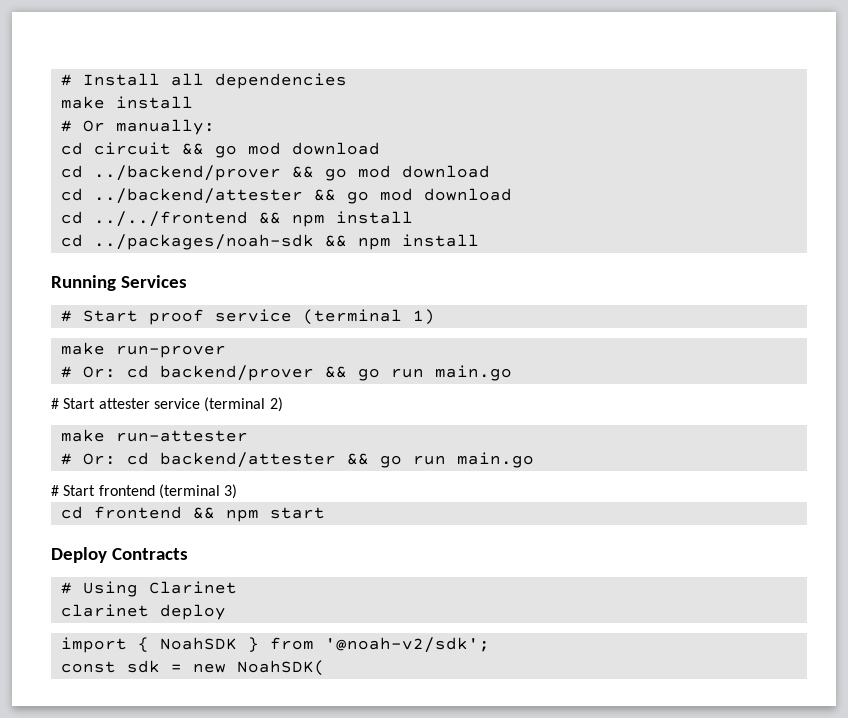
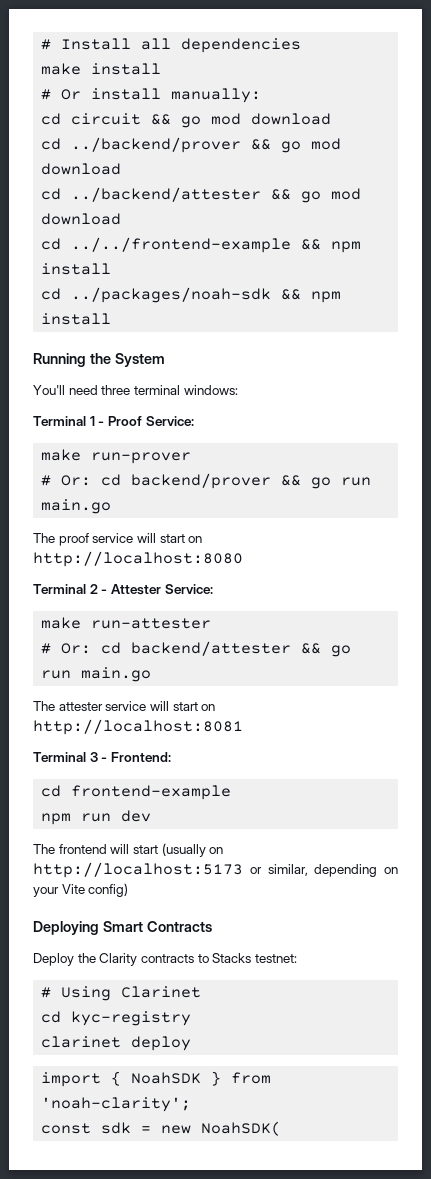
- # Or manually:
+ # Or install manually:
- cd ../../frontend && npm install
+ cd ../../frontend-example && npm install
- Running Services
- # Start proof service (terminal 1)
+ Running the System
+ You'll need three terminal windows:
+ Terminal 1 - Proof Service:
- # Start attester service (terminal 2)
+ The proof service will start on http://localhost:8080
+ Terminal 2 - Attester Service:
- # Start frontend (terminal 3)
- cd frontend && npm start
- Deploy Contracts
+ The attester service will start on http://localhost:8081
+ Terminal 3 - Frontend:
+ cd frontend-example
+ npm run dev
+ The frontend will start (usually on http://localhost:5173 or similar, depending on your Vite config)
+ Deploying Smart Contracts
+ Deploy the Clarity contracts to Stacks testnet:
+ cd kyc-registry
- import { NoahSDK } from '@noah-v2/sdk';
+ import { NoahSDK } from 'noah-clarity';

